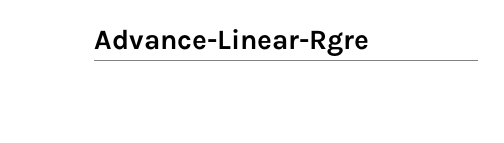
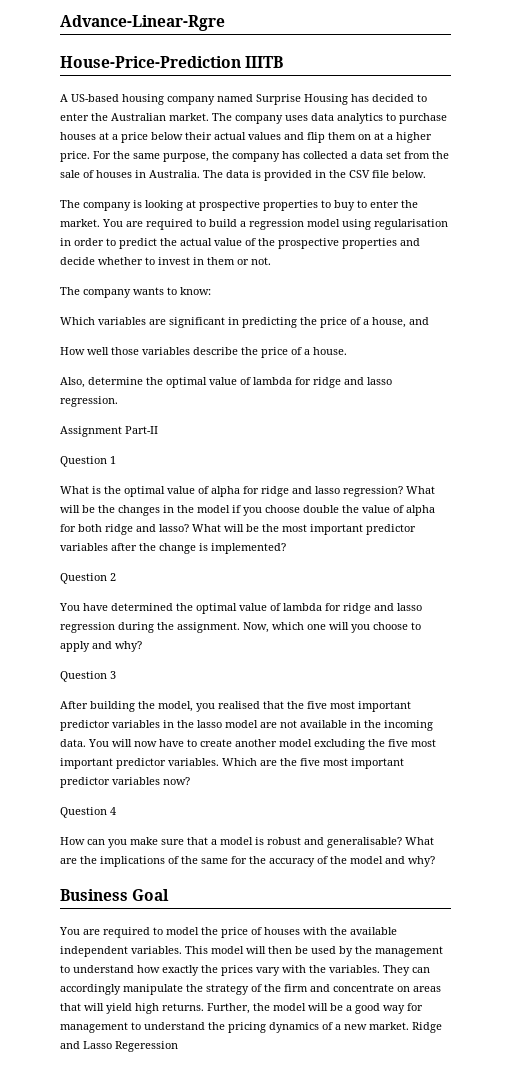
+ House-Price-Prediction IIITB
+ A US-based housing company named Surprise Housing has decided to enter the Australian market. The company uses data analytics to purchase houses at a price below their actual values and flip them on at a higher price. For the same purpose, the company has collected a data set from the sale of houses in Australia. The data is provided in the CSV file below.
+ The company is looking at prospective properties to buy to enter the market. You are required to build a regression model using regularisation in order to predict the actual value of the prospective properties and decide whether to invest in them or not.
+ The company wants to know:
+ Which variables are significant in predicting the price of a house, and
+ How well those variables describe the price of a house.
+ Also, determine the optimal value of lambda for ridge and lasso regression.
+ Assignment Part-II
+ Question 1
+ What is the optimal value of alpha for ridge and lasso regression? What will be the changes in the model if you choose double the value of alpha for both ridge and lasso? What will be the most important predictor variables after the change is implemented?
+ Question 2
+ You have determined the optimal value of lambda for ridge and lasso regression during the assignment. Now, which one will you choose to apply and why?
+ Question 3
+ After building the model, you realised that the five most important predictor variables in the lasso model are not available in the incoming data. You will now have to create another model excluding the five most important predictor variables. Which are the five most important predictor variables now?
+ Question 4
+ How can you make sure that a model is robust and generalisable? What are the implications of the same for the accuracy of the model and why?
+ Business Goal
+ You are required to model the price of houses with the available independent variables. This model will then be used by the management to understand how exactly the prices vary with the variables. They can accordingly manipulate the strategy of the firm and concentrate on areas that will yield high returns. Further, the model will be a good way for management to understand the pricing dynamics of a new market. Ridge and Lasso Regeression

